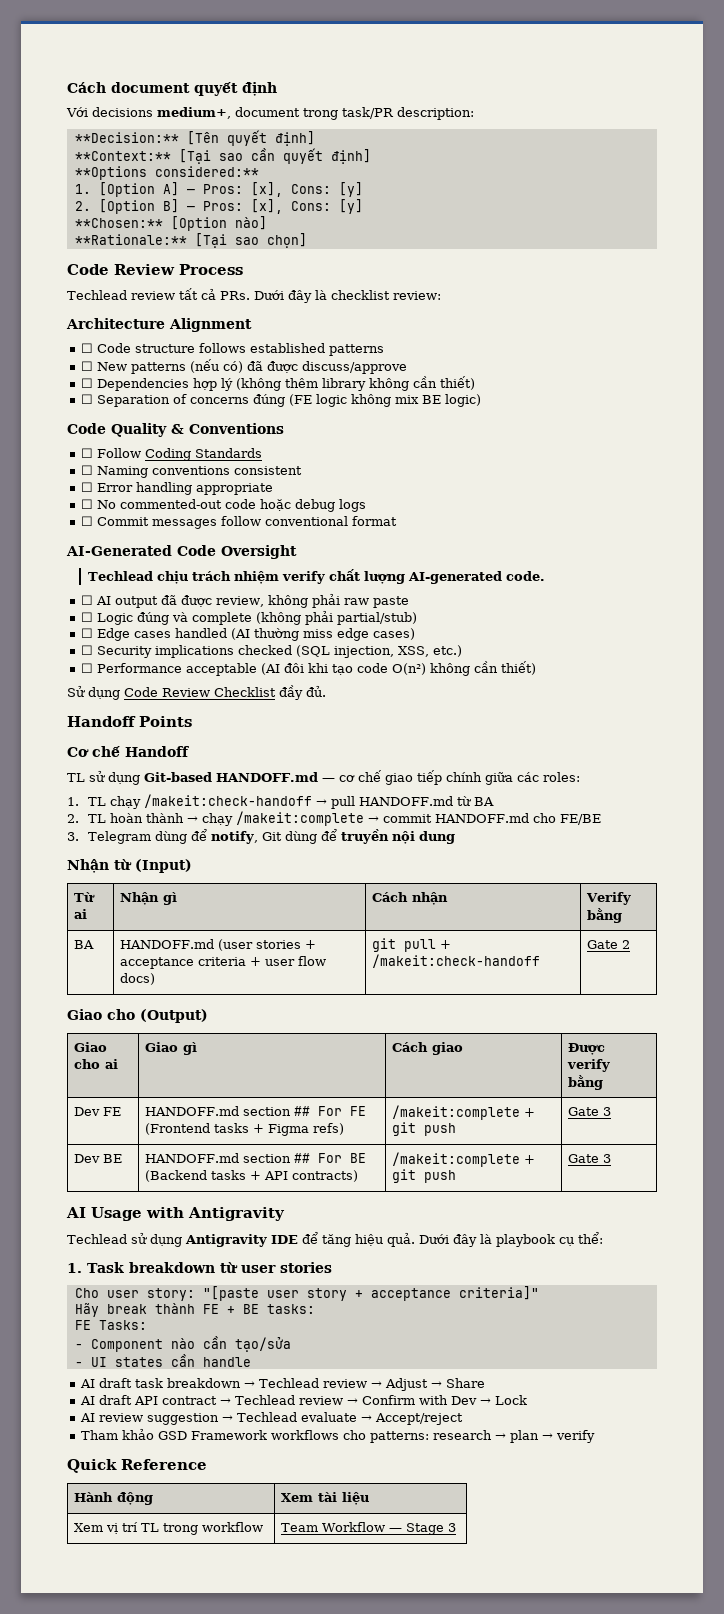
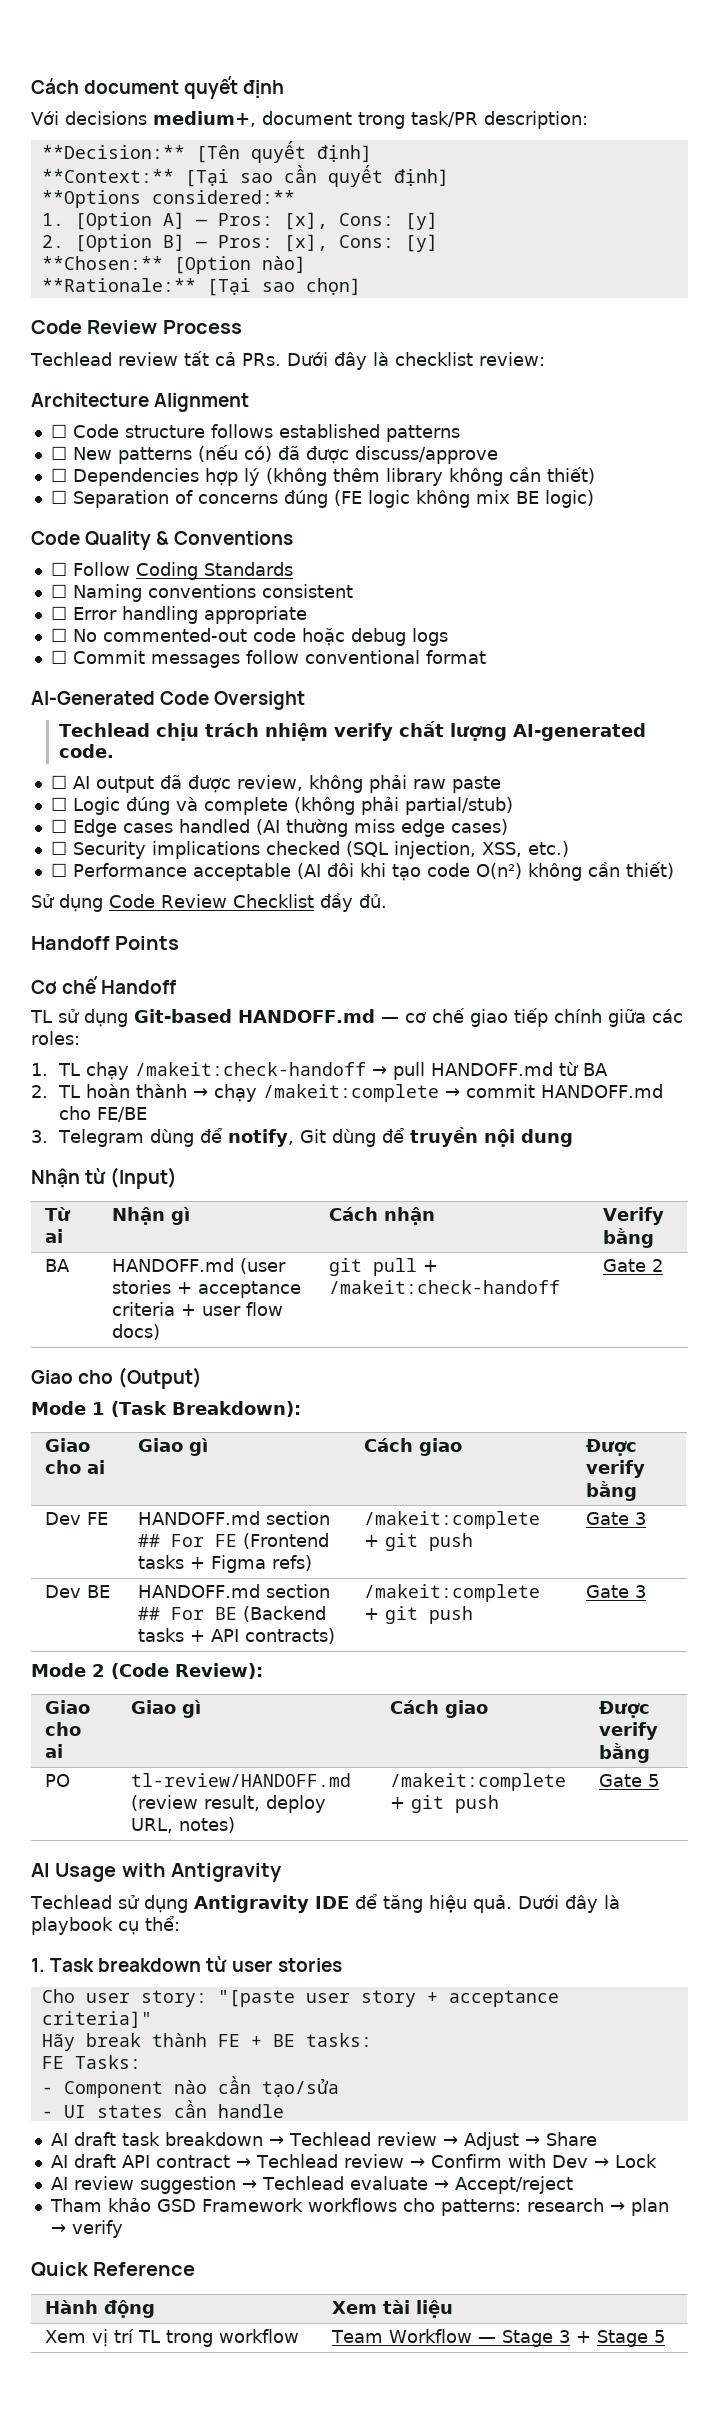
+ Mode 1 (Task Breakdown):
+ Mode 2 (Code Review):
+ Giao cho ai | Giao gì | Cách giao | Được verify bằng
+ PO | tl-review/HANDOFF.md (review result, deploy URL, notes) | /makeit:complete + git push | Gate 5
- Xem vị trí TL trong workflow | Team Workflow — Stage 3
+ Xem vị trí TL trong workflow | Team Workflow — Stage 3 + Stage 5

